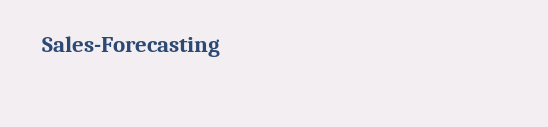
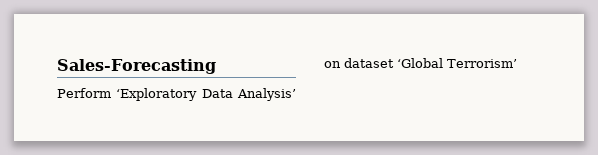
+ Perform ‘Exploratory Data Analysis’ on dataset ‘Global Terrorism’

